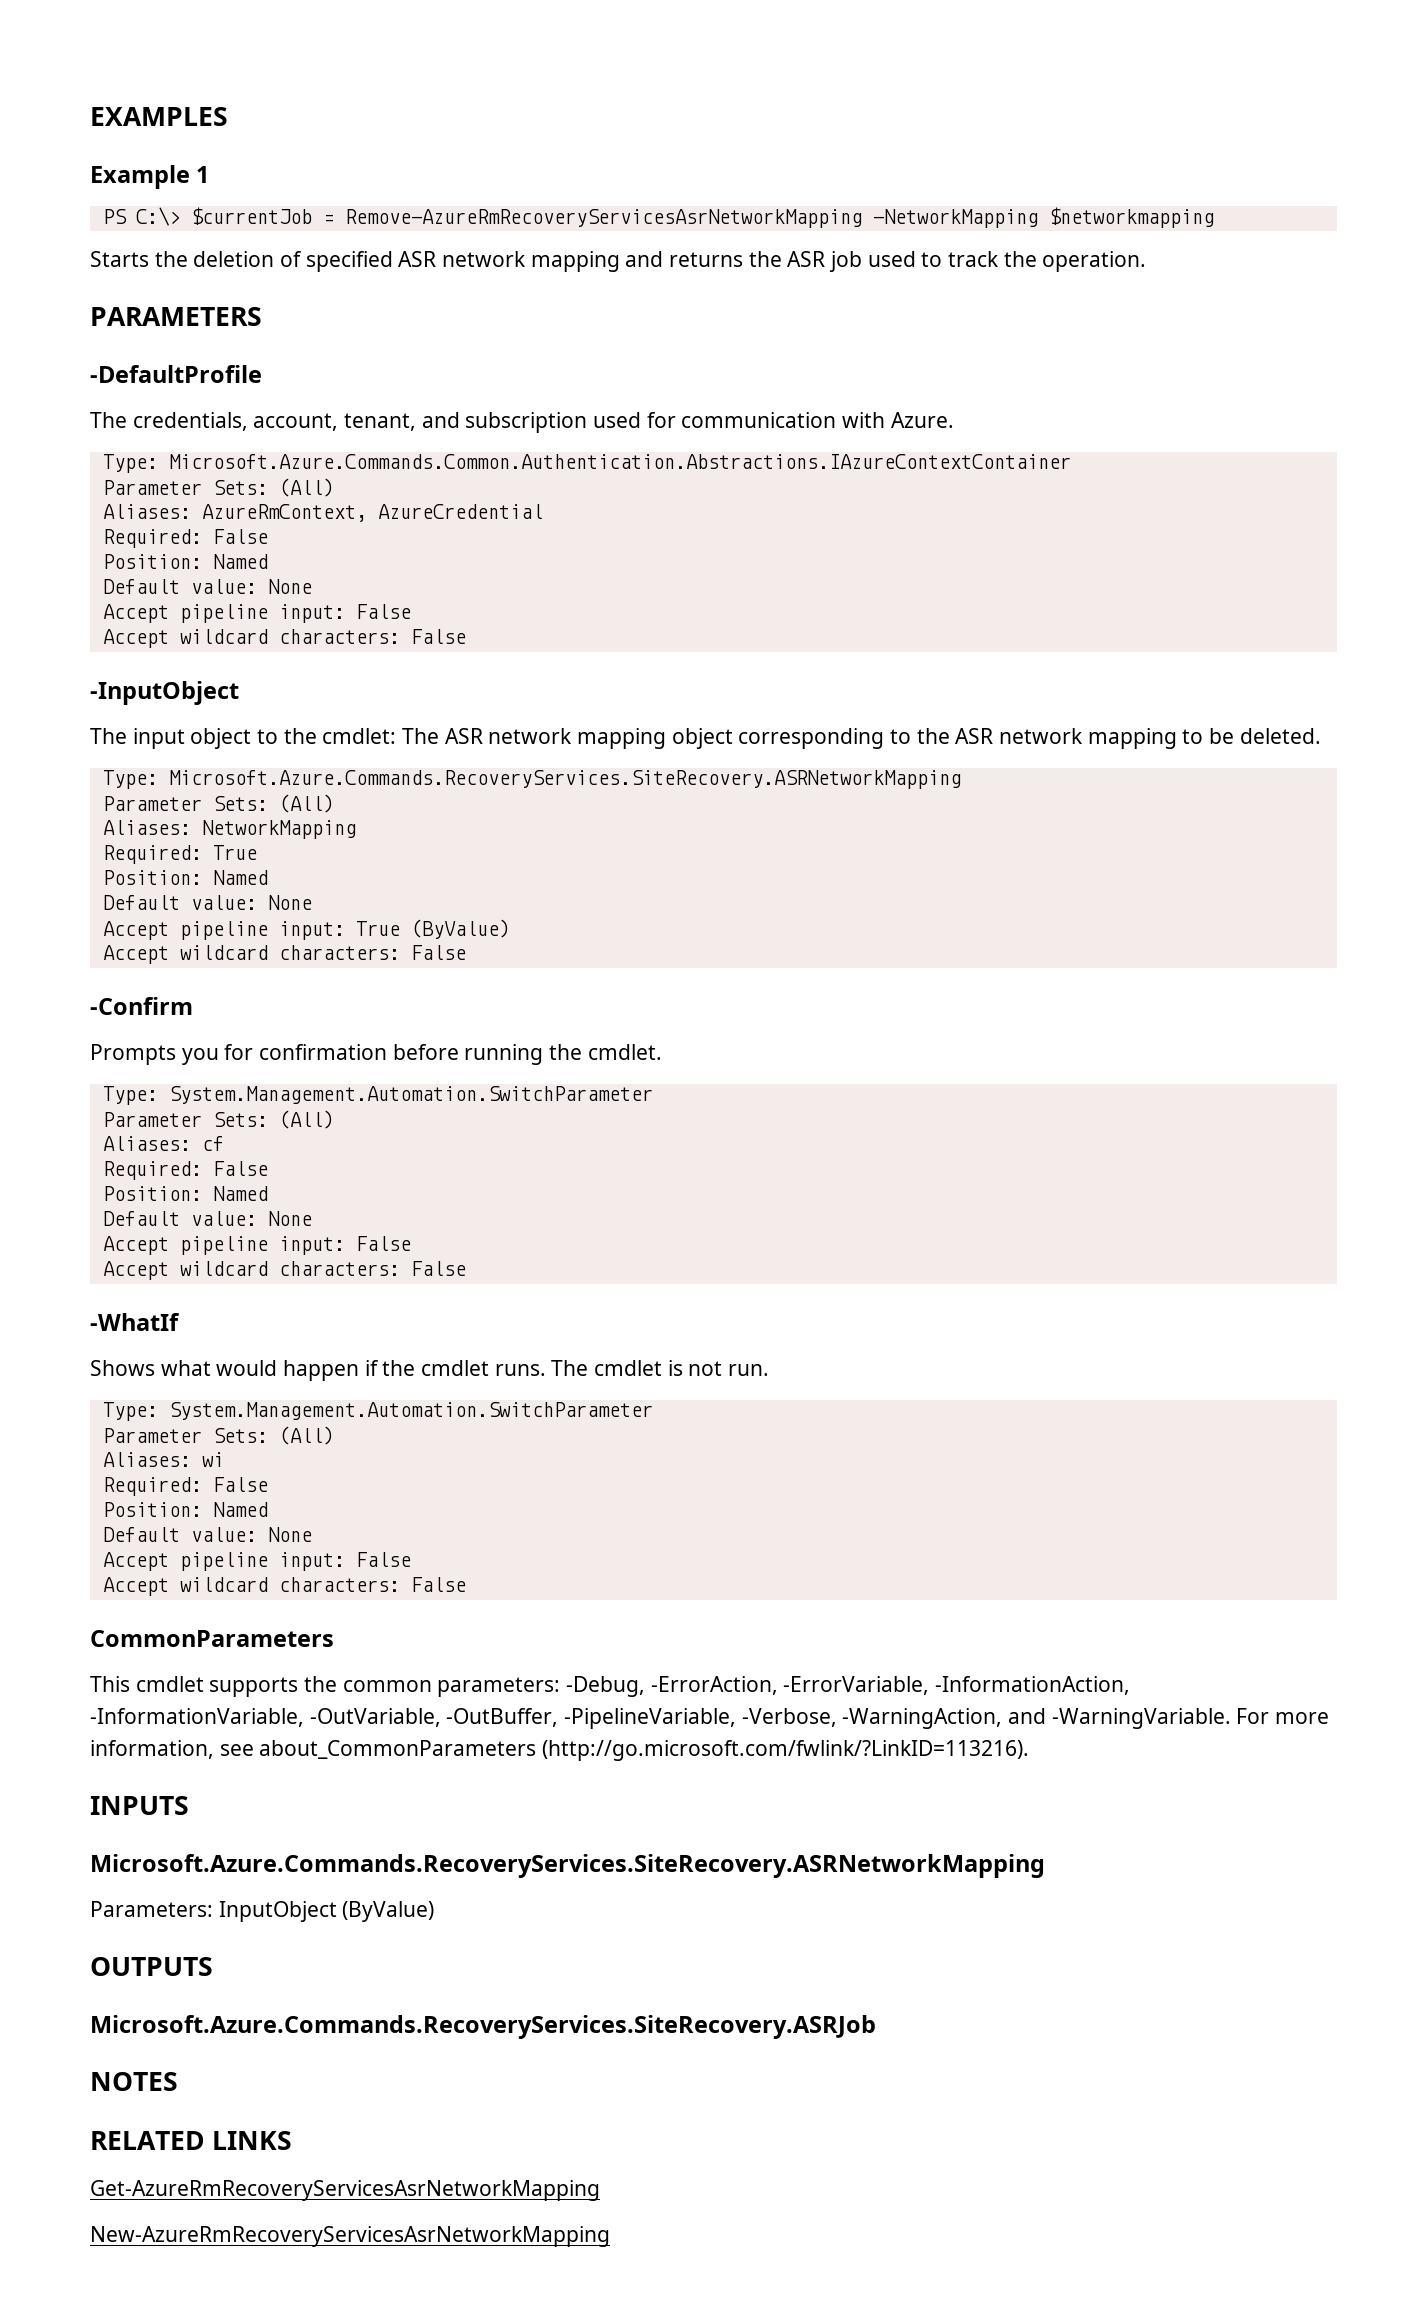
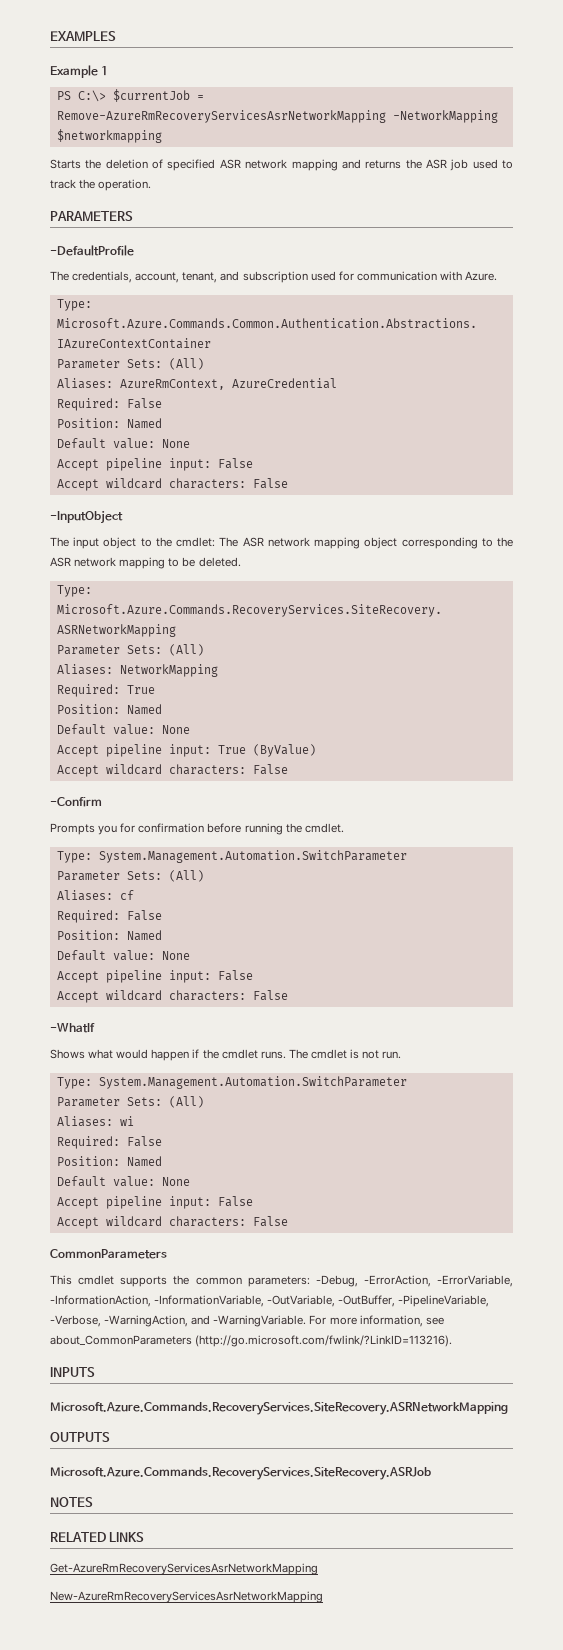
- Parameters: InputObject (ByValue)

